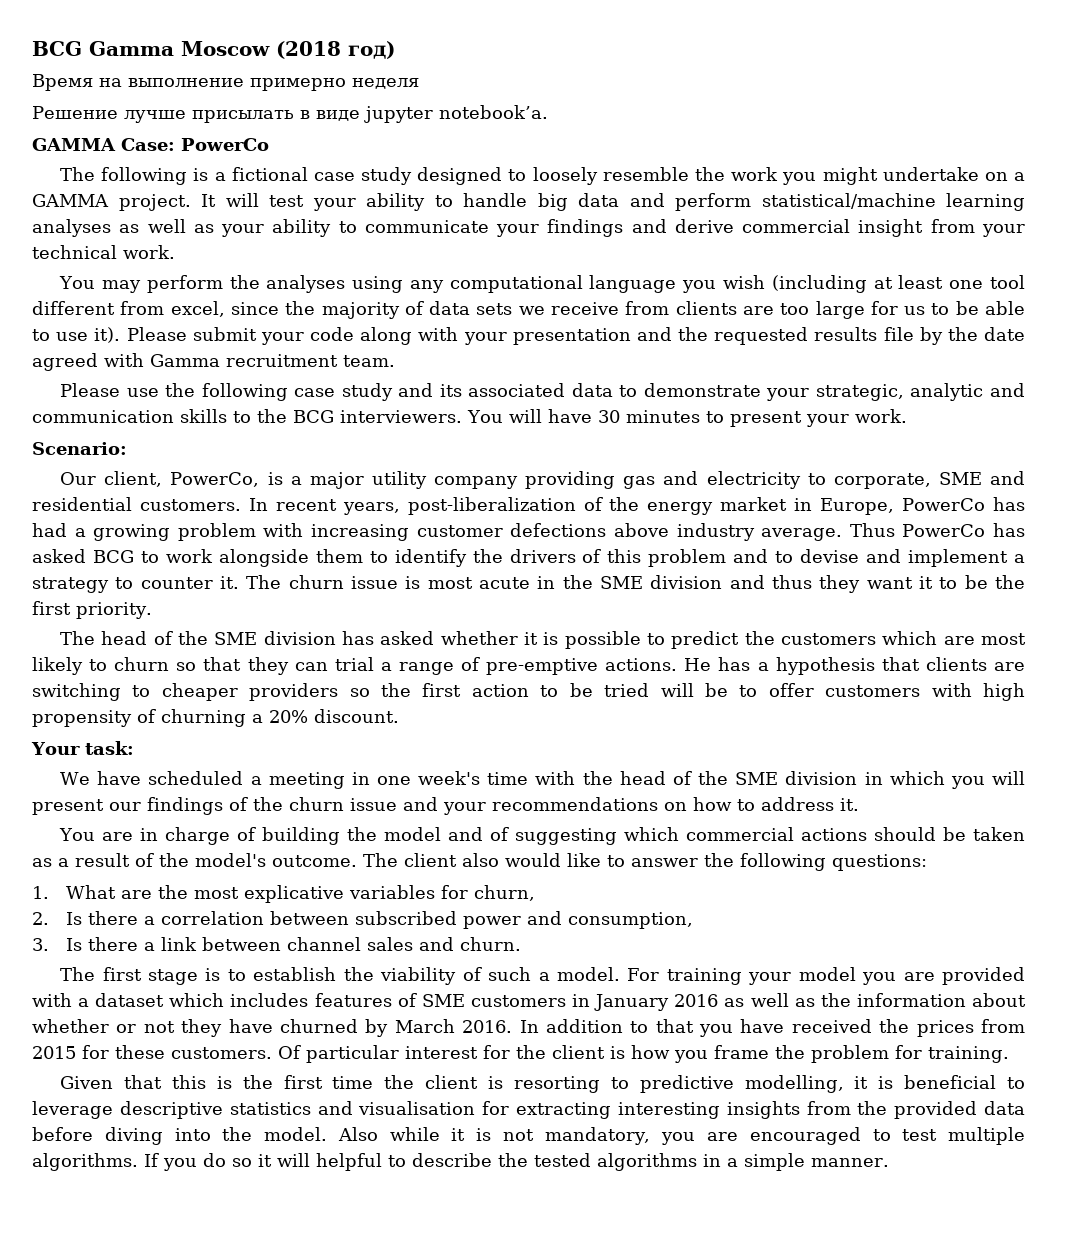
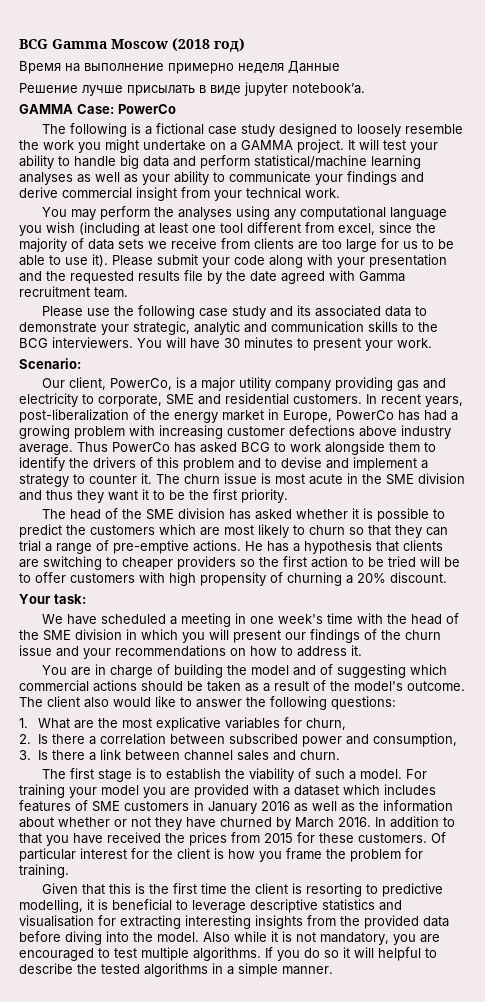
- Время на выполнение примерно неделя
+ Время на выполнение примерно неделя Данные

